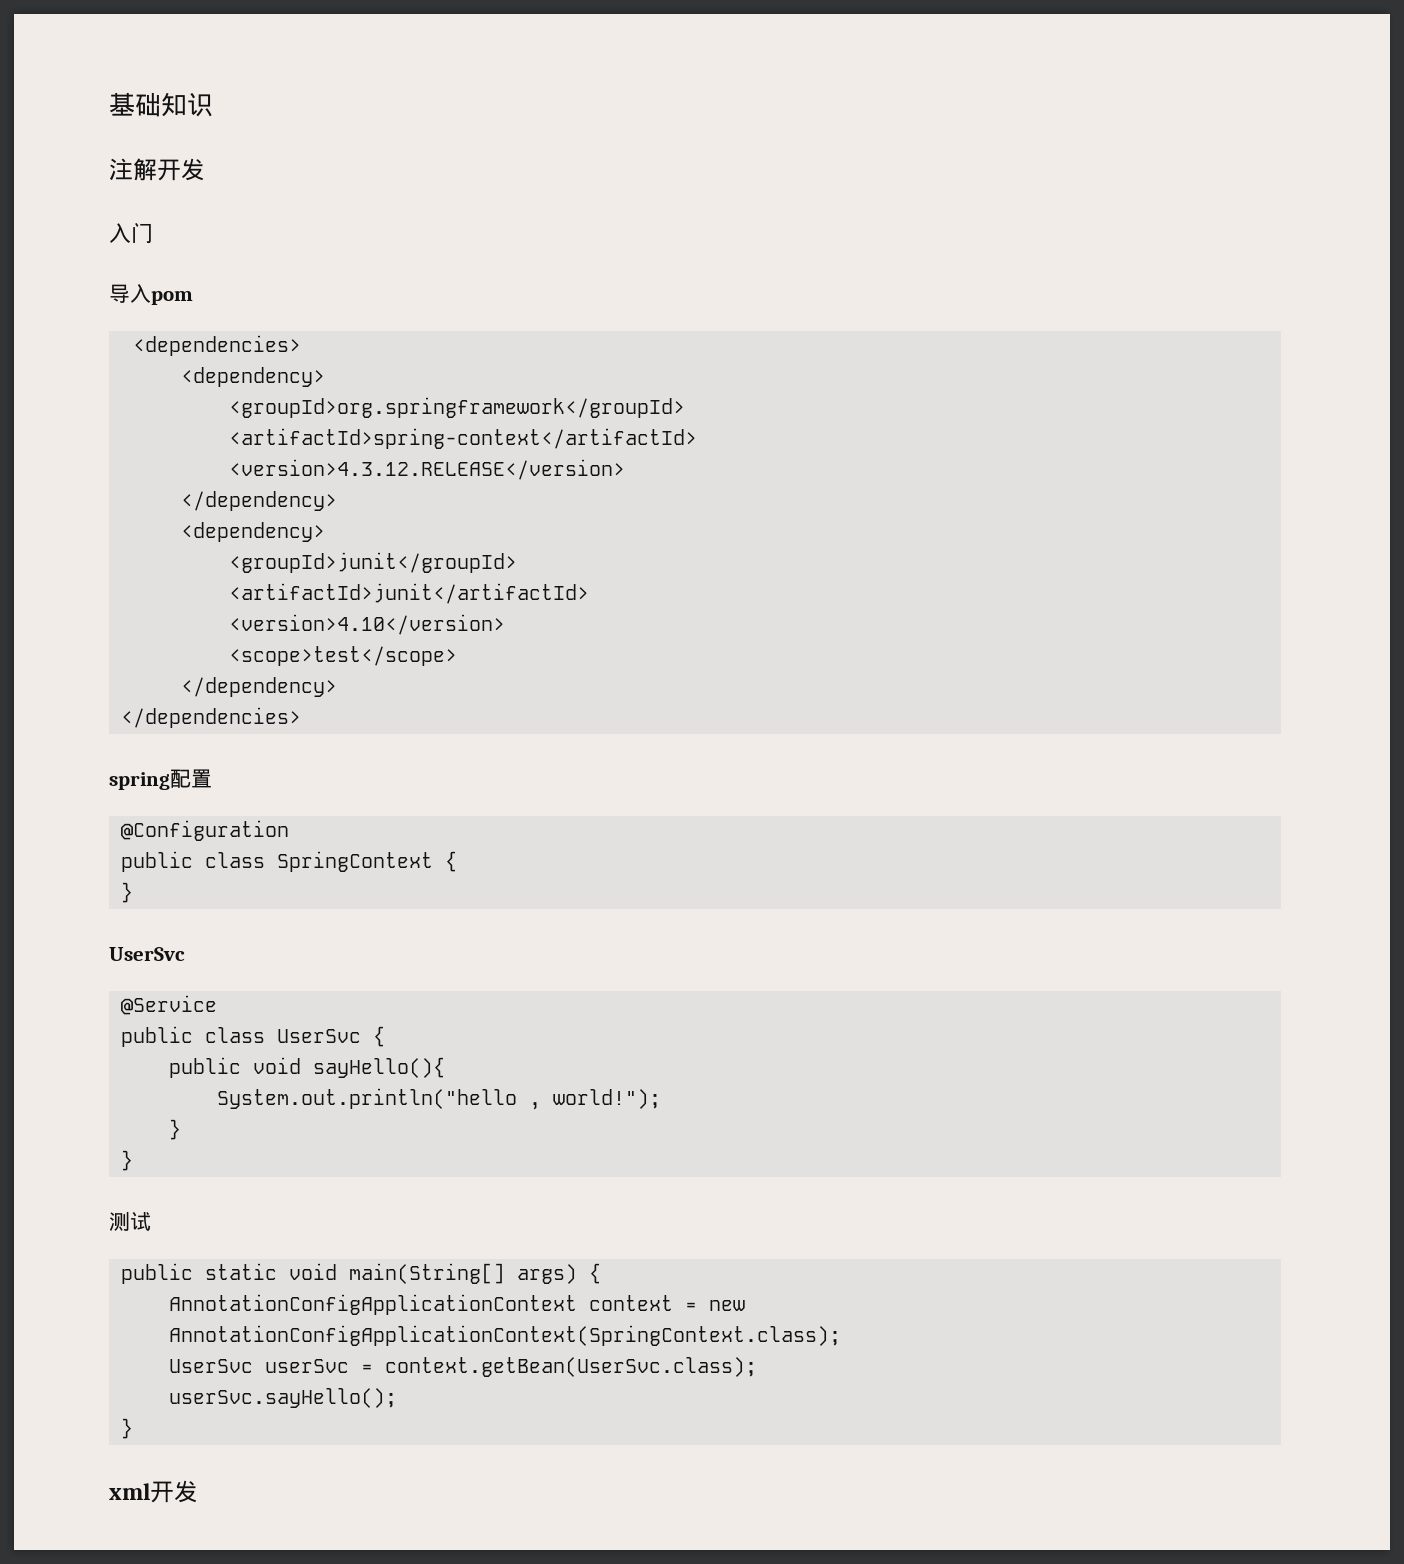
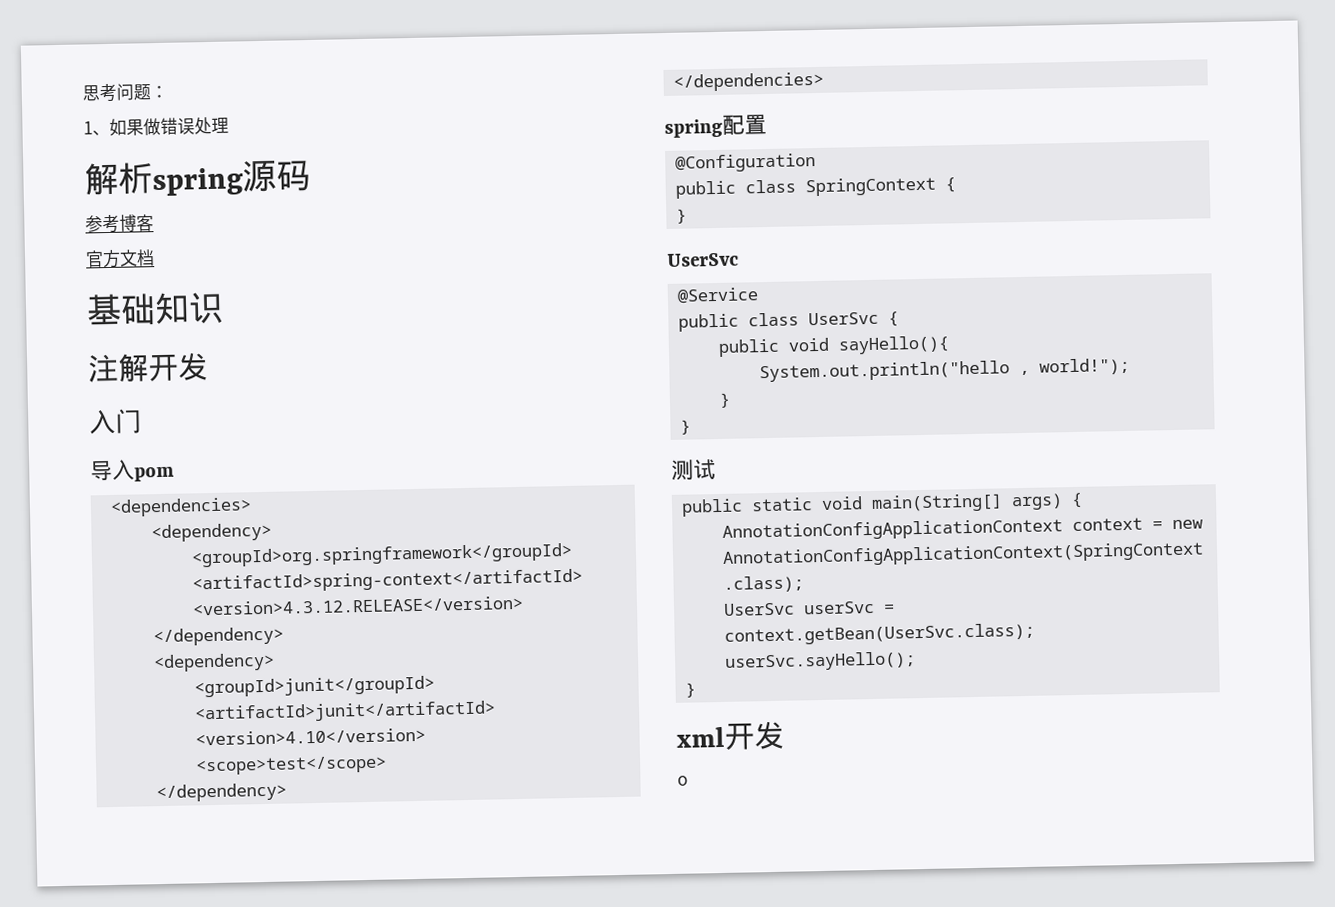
+ 思考问题：
+ 1、如果做错误处理
+ 解析spring源码
+ 参考博客
+ 官方文档
+ o

